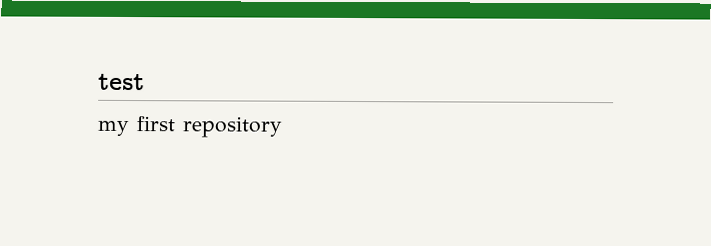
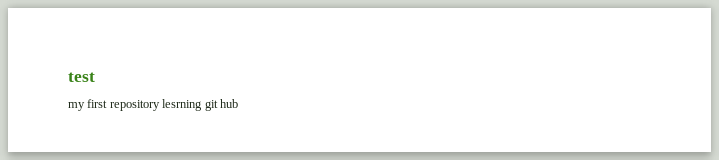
- my first repository
+ my first repository lesrning git hub

